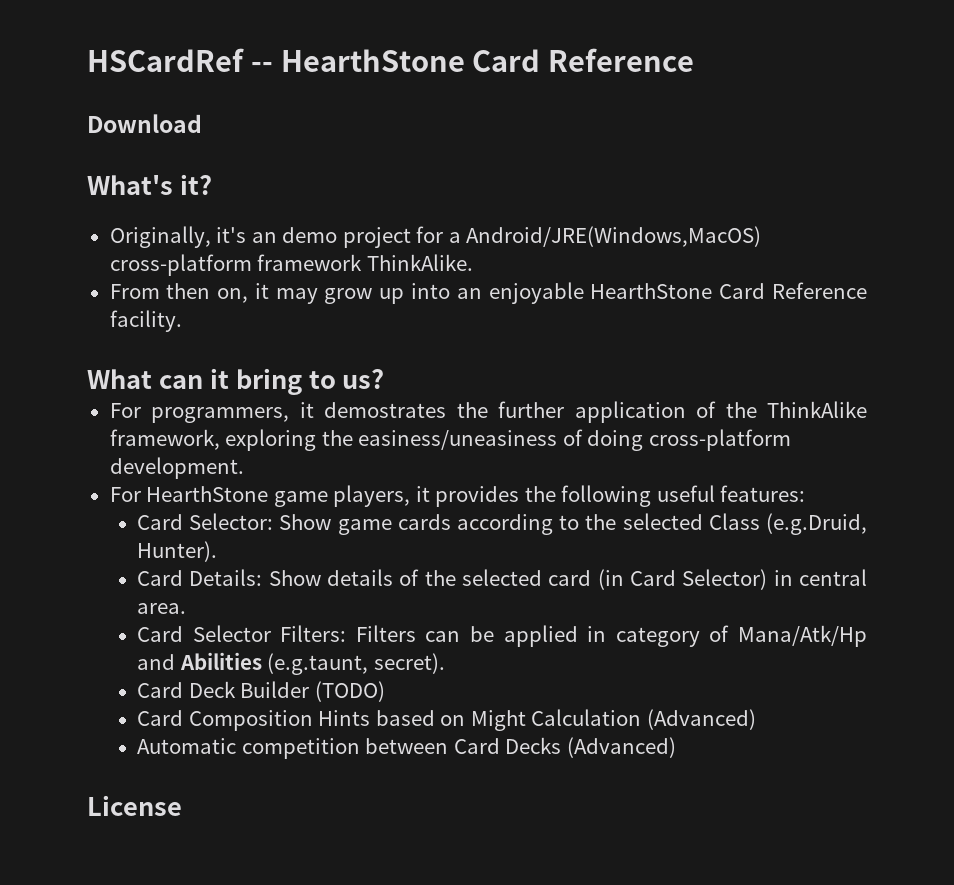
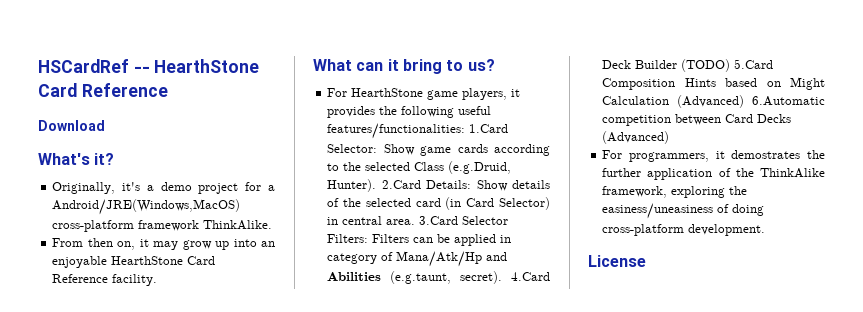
- Originally, it's an demo project for a Android/JRE(Windows,MacOS) cross-platform framework ThinkAlike.
+ Originally, it's a demo project for a Android/JRE(Windows,MacOS) cross-platform framework ThinkAlike.
+ For HearthStone game players, it provides the following useful features/functionalities: 1.Card Selector: Show game cards according to the selected Class (e.g.Druid, Hunter). 2.Card Details: Show details of the selected card (in Card Selector) in central area. 3.Card Selector Filters: Filters can be applied in category of Mana/Atk/Hp and Abilities (e.g.taunt, secret). 4.Card Deck Builder (TODO) 5.Card Composition Hints based on Might Calculation (Advanced) 6.Automatic competition between Card Decks (Advanced)
- For HearthStone game players, it provides the following useful features:
- Card Selector: Show game cards according to the selected Class (e.g.Druid, Hunter).
- Card Details: Show details of the selected card (in Card Selector) in central area.
- Card Selector Filters: Filters can be applied in category of Mana/Atk/Hp and Abilities (e.g.taunt, secret).
- Card Deck Builder (TODO)
- Card Composition Hints based on Might Calculation (Advanced)
- Automatic competition between Card Decks (Advanced)

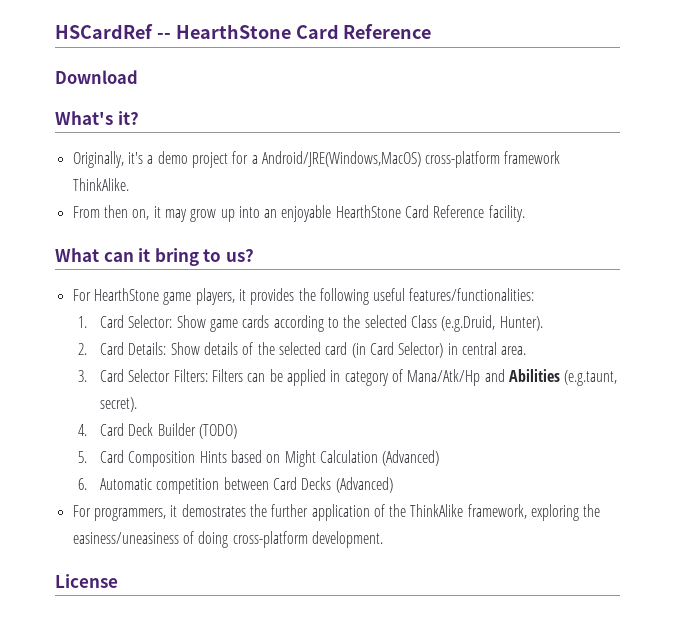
- For HearthStone game players, it provides the following useful features/functionalities: 1.Card Selector:
+ For HearthStone game players, it provides the following useful features/functionalities:
+ 1. Card Selector:
- Show game cards according to the selected Class (e.g.Druid, Hunter). 2.Card Details:
+ Show game cards according to the selected Class (e.g.Druid, Hunter).
+ 2. Card Details:
- Show details of the selected card (in Card Selector) in central area. 3.Card Selector Filters:
+ Show details of the selected card (in Card Selector) in central area.
+ 3. Card Selector Filters:
- Filters can be applied in category of Mana/Atk/Hp and Abilities (e.g.taunt, secret). 4.Card Deck Builder (TODO) 5.Card Composition Hints based on Might Calculation (Advanced) 6.Automatic competition between Card Decks (Advanced)
+ Filters can be applied in category of Mana/Atk/Hp and Abilities (e.g.taunt, secret).
+ 4. Card Deck Builder (TODO)
+ 5. Card Composition Hints based on Might Calculation (Advanced)
+ 6. Automatic competition between Card Decks (Advanced)

